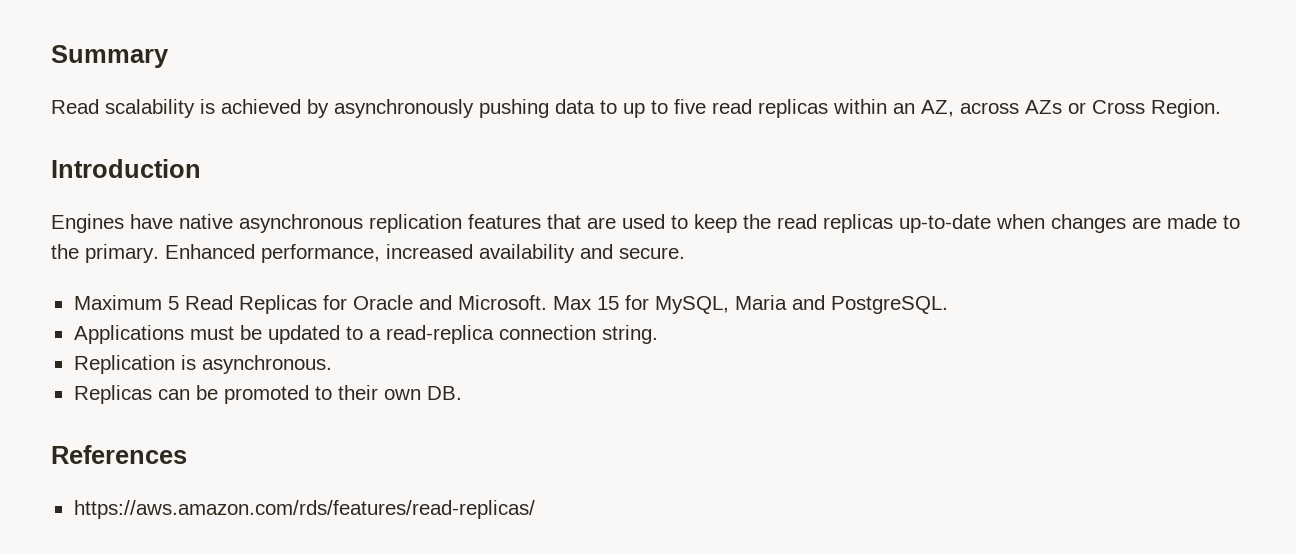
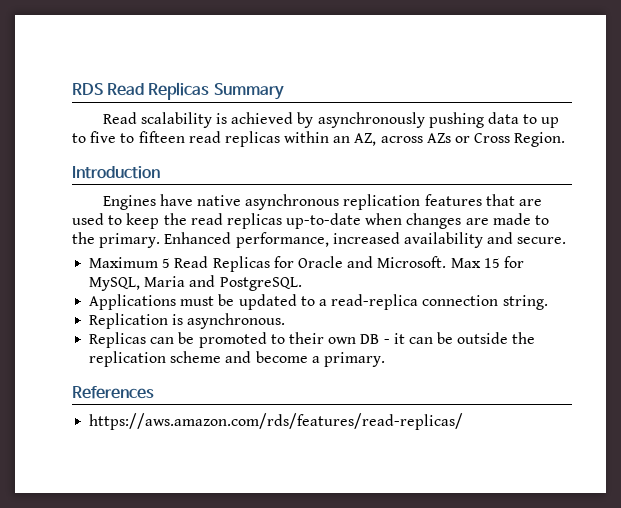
- Summary
+ RDS Read Replicas Summary
- Read scalability is achieved by asynchronously pushing data to up to five read replicas within an AZ, across AZs or Cross Region.
+ Read scalability is achieved by asynchronously pushing data to up to five to fifteen read replicas within an AZ, across AZs or Cross Region.
- Replicas can be promoted to their own DB.
+ Replicas can be promoted to their own DB - it can be outside the replication scheme and become a primary.

